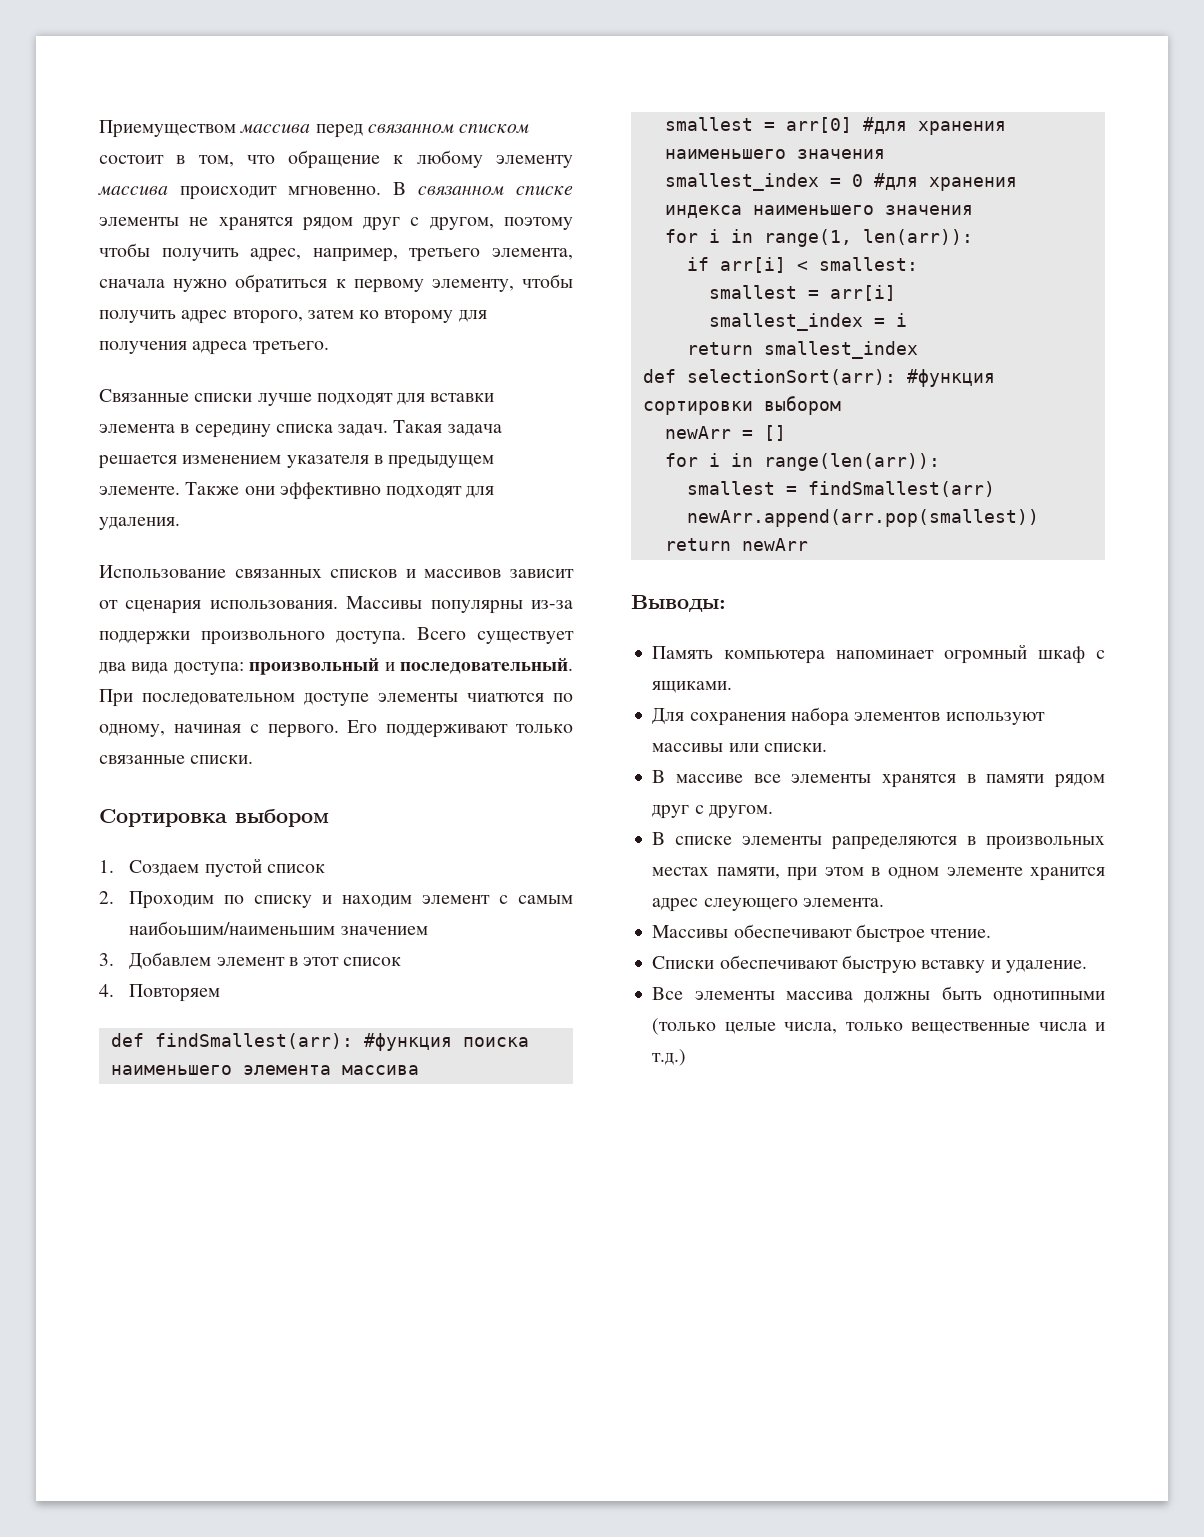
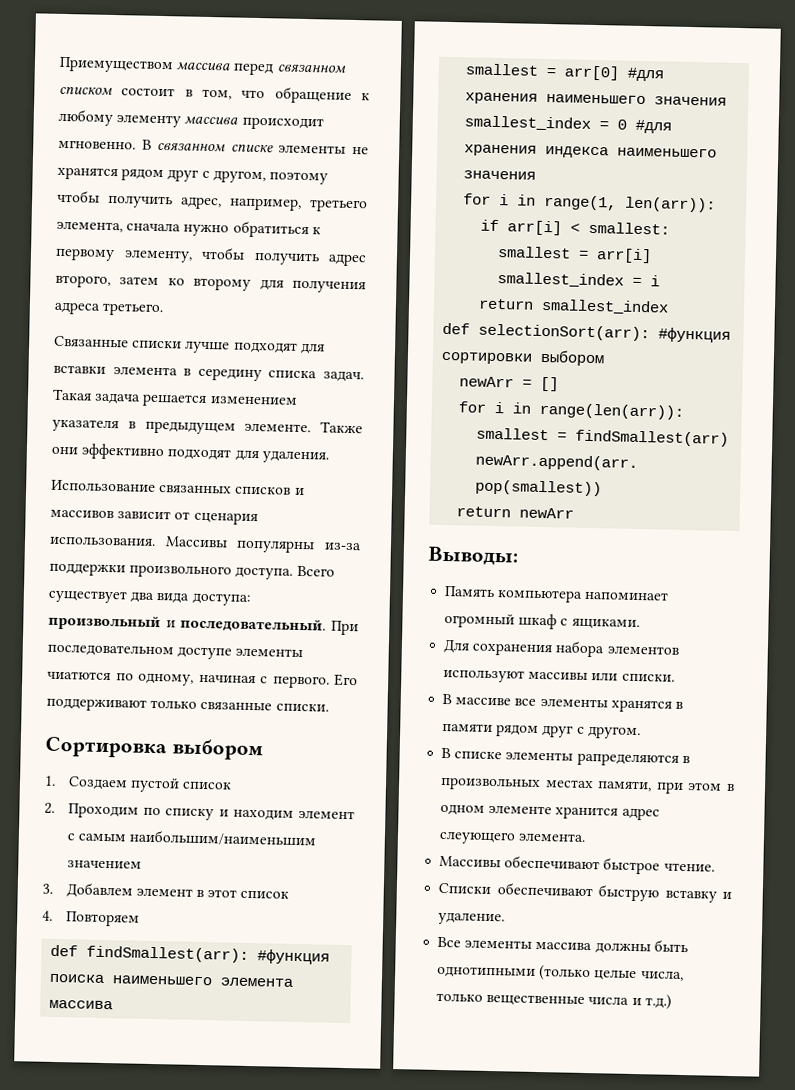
- 2. Проходим по списку и находим элемент с самым наибоьшим/наименьшим значением
+ 2. Проходим по списку и находим элемент с самым наибольшим/наименьшим значением

